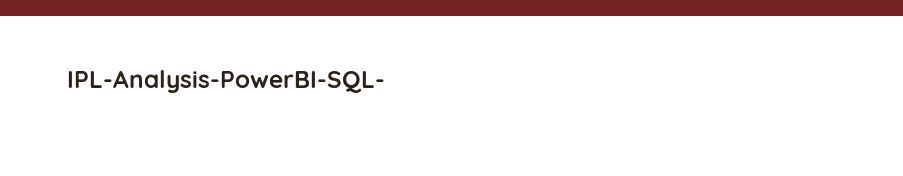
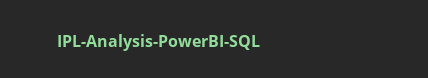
- IPL-Analysis-PowerBI-SQL-
+ IPL-Analysis-PowerBI-SQL

